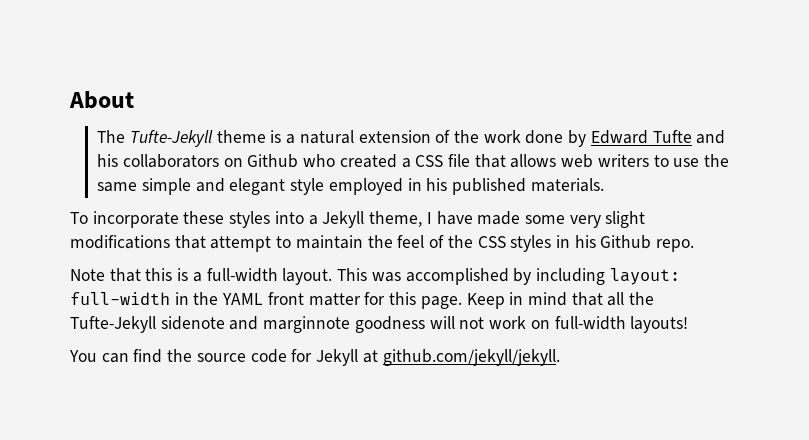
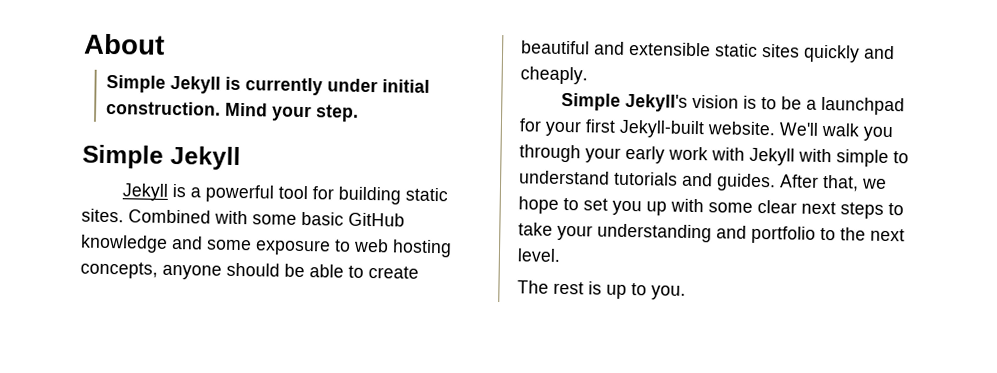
- The Tufte-Jekyll theme is a natural extension of the work done by Edward Tufte and his collaborators on Github who created a CSS file that allows web writers to use the same simple and elegant style employed in his published materials.
- To incorporate these styles into a Jekyll theme, I have made some very slight modifications that attempt to maintain the feel of the CSS styles in his Github repo.
- Note that this is a full-width layout. This was accomplished by including layout: full-width in the YAML front matter for this page. Keep in mind that all the Tufte-Jekyll sidenote and marginnote goodness will not work on full-width layouts!
- You can find the source code for Jekyll at github.com/jekyll/jekyll.
+ Simple Jekyll is currently under initial construction. Mind your step.
+ Simple Jekyll
+ Jekyll is a powerful tool for building static sites. Combined with some basic GitHub knowledge and some exposure to web hosting concepts, anyone should be able to create beautiful and extensible static sites quickly and cheaply.
+ Simple Jekyll's vision is to be a launchpad for your first Jekyll-built website. We'll walk you through your early work with Jekyll with simple to understand tutorials and guides. After that, we hope to set you up with some clear next steps to take your understanding and portfolio to the next level.
+ The rest is up to you.

